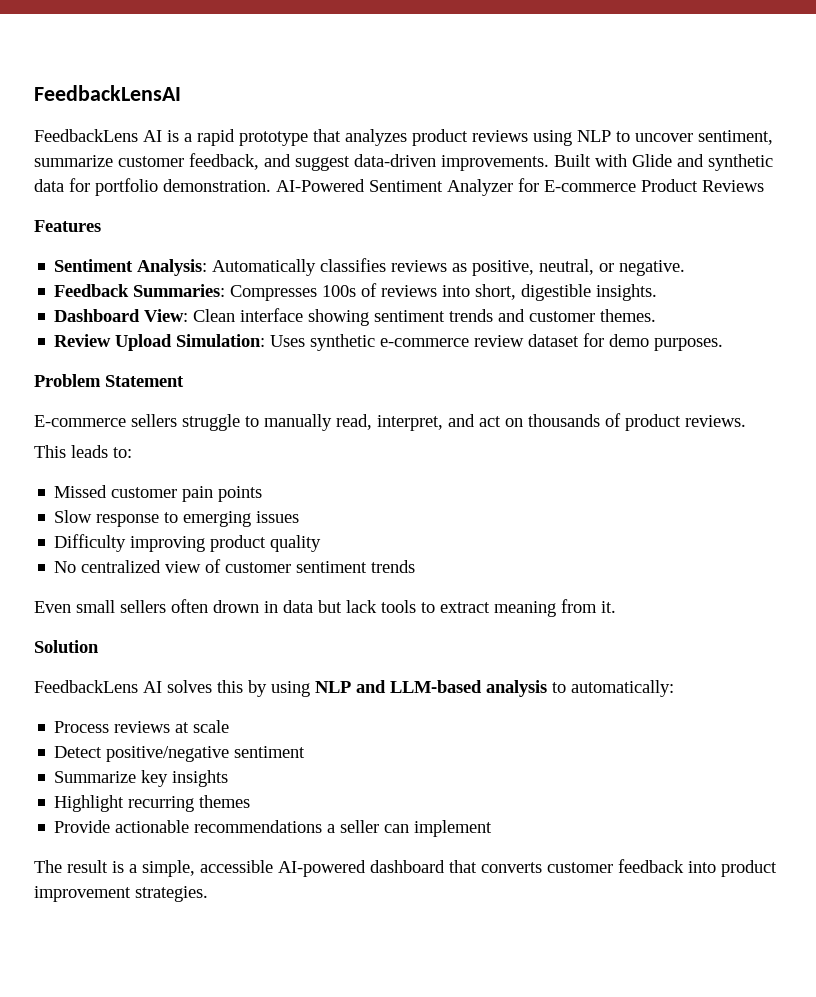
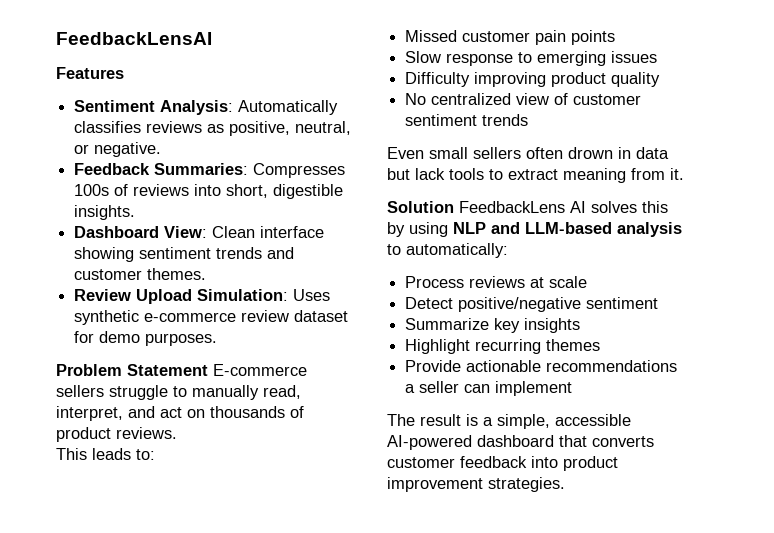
- FeedbackLens AI is a rapid prototype that analyzes product reviews using NLP to uncover sentiment, summarize customer feedback, and suggest data-driven improvements. Built with Glide and synthetic data for portfolio demonstration. AI-Powered Sentiment Analyzer for E-commerce Product Reviews
- Problem Statement
- E-commerce sellers struggle to manually read, interpret, and act on thousands of product reviews.
+ Problem Statement E-commerce sellers struggle to manually read, interpret, and act on thousands of product reviews.
- Solution
- FeedbackLens AI solves this by using NLP and LLM-based analysis to automatically:
+ Solution FeedbackLens AI solves this by using NLP and LLM-based analysis to automatically:

